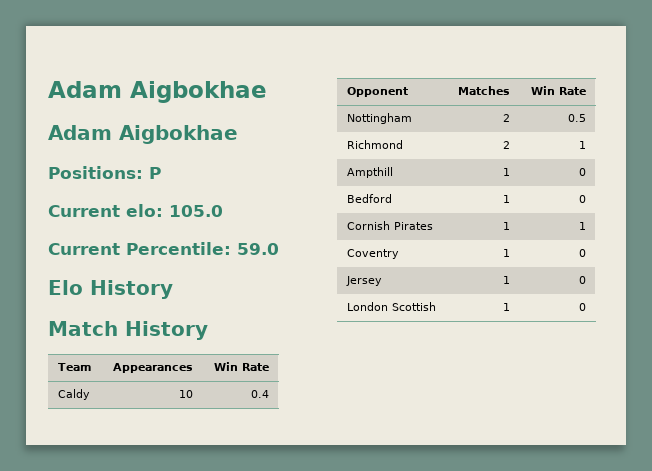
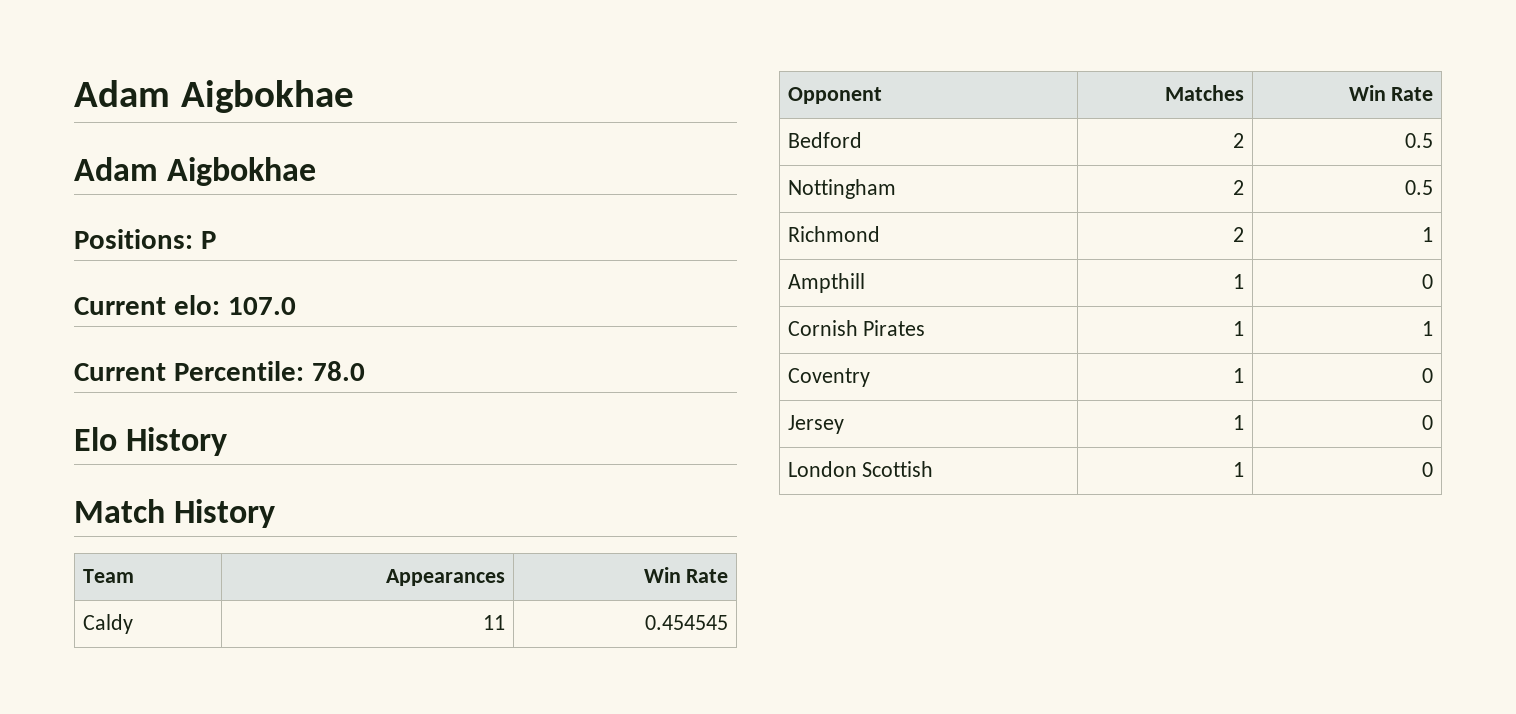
- Current elo: 105.0
+ Current elo: 107.0
- Current Percentile: 59.0
+ Current Percentile: 78.0
- Caldy | 10 | 0.4
+ Caldy | 11 | 0.454545
+ Bedford | 2 | 0.5
- Bedford | 1 | 0

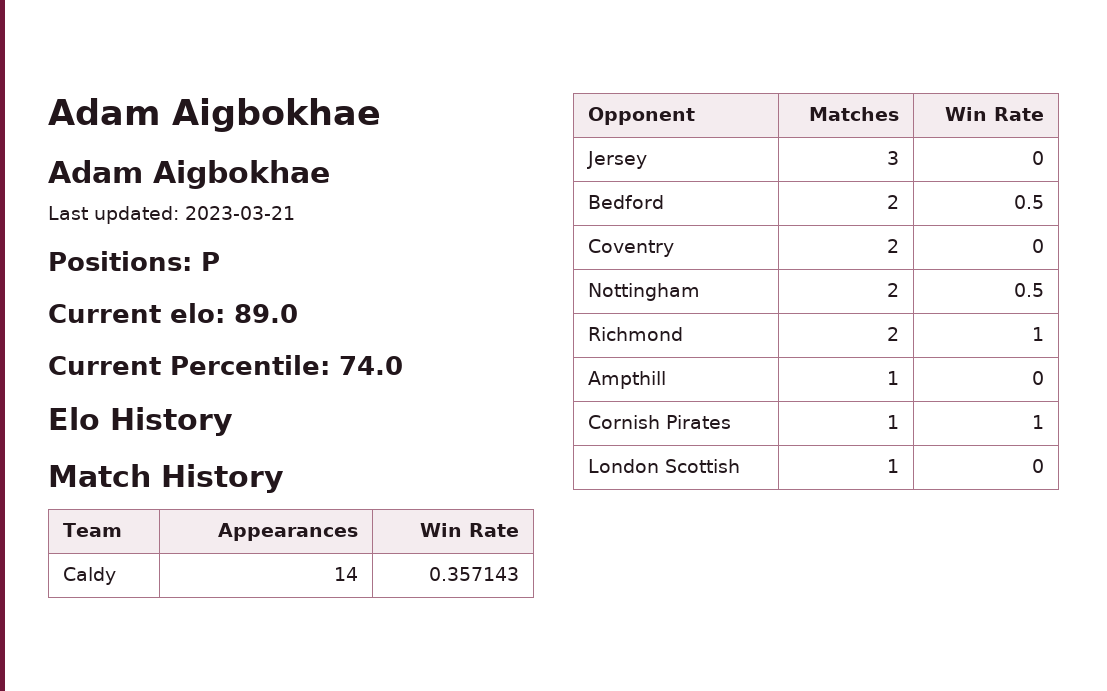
+ Last updated: 2023-03-21
- Current elo: 107.0
+ Current elo: 89.0
- Current Percentile: 78.0
+ Current Percentile: 74.0
- Caldy | 11 | 0.454545
+ Caldy | 14 | 0.357143
+ Jersey | 3 | 0
+ Coventry | 2 | 0
- Coventry | 1 | 0
- Jersey | 1 | 0

